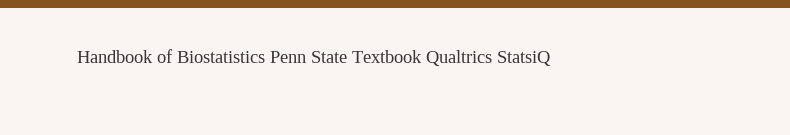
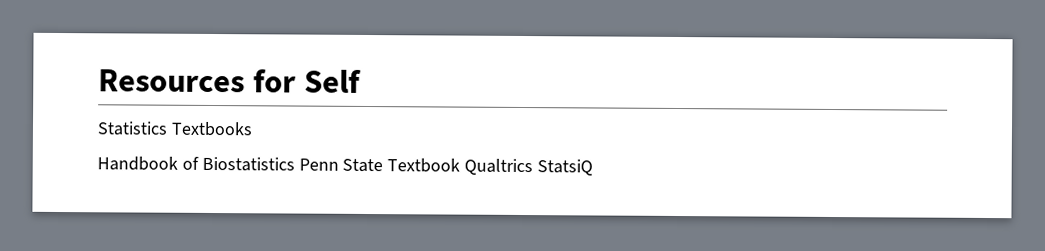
+ Resources for Self
+ Statistics Textbooks

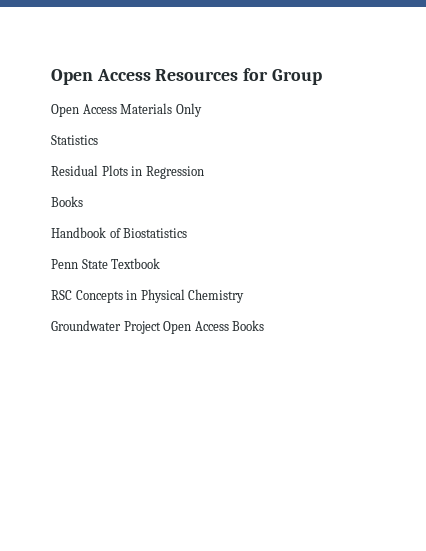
- Resources for Self
- Statistics Textbooks
+ Open Access Resources for Group
+ Open Access Materials Only
+ Statistics
+ Residual Plots in Regression
+ Books
- Handbook of Biostatistics Penn State Textbook Qualtrics StatsiQ
+ Handbook of Biostatistics
+ Penn State Textbook
+ RSC Concepts in Physical Chemistry
+ Groundwater Project Open Access Books

